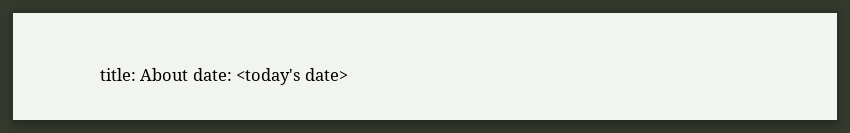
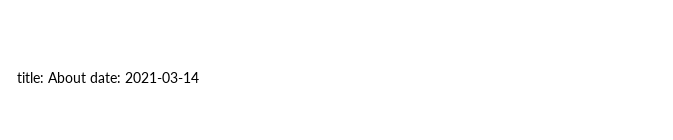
- title: About date: <today's date>
+ title: About date: 2021-03-14

